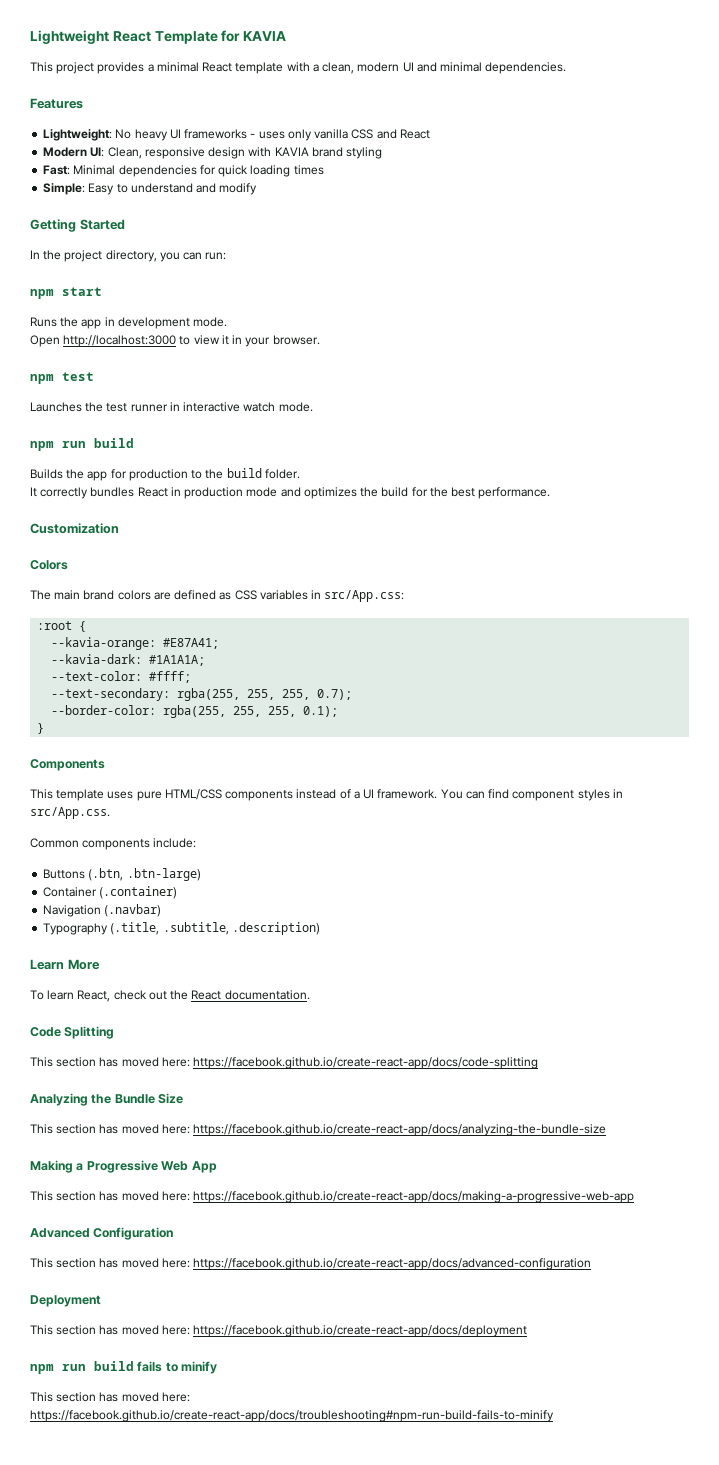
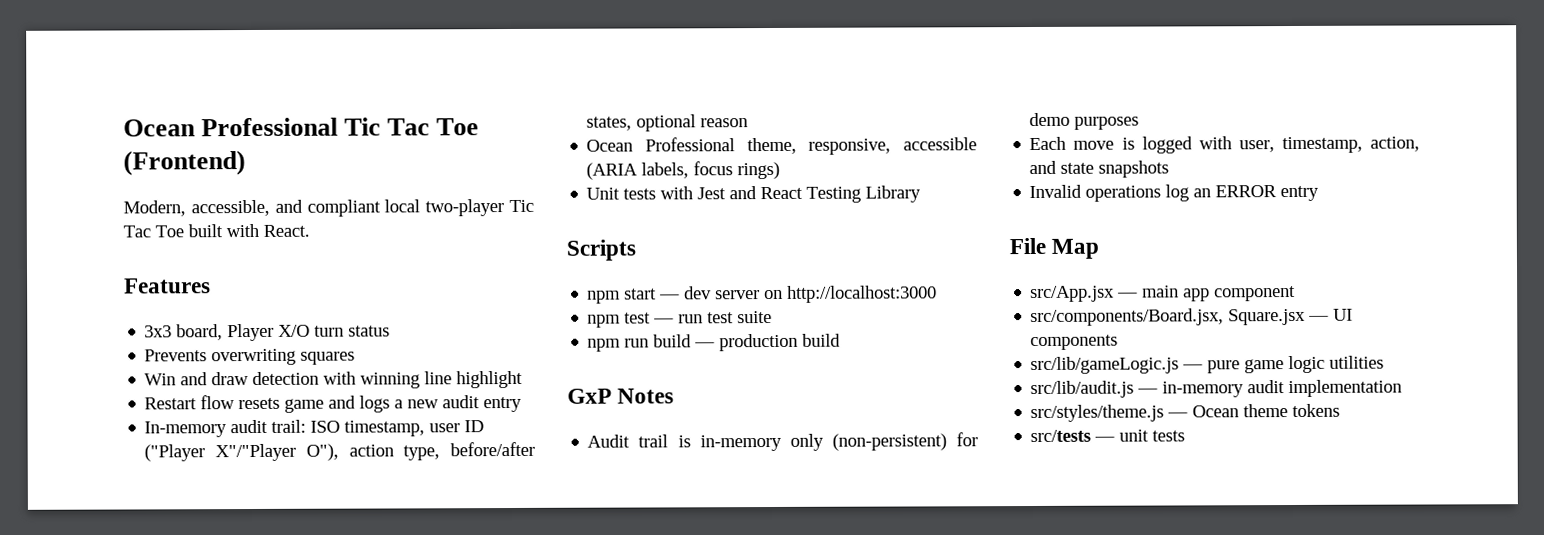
- Lightweight React Template for KAVIA
- This project provides a minimal React template with a clean, modern UI and minimal dependencies.
+ Ocean Professional Tic Tac Toe (Frontend)
+ Modern, accessible, and compliant local two-player Tic Tac Toe built with React.
  Features
- Lightweight: No heavy UI frameworks - uses only vanilla CSS and React
- Modern UI: Clean, responsive design with KAVIA brand styling
- Fast: Minimal dependencies for quick loading times
- Simple: Easy to understand and modify
- Getting Started
- In the project directory, you can run:
- npm start
- Runs the app in development mode.
- Open http://localhost:3000 to view it in your browser.
- npm test
- Launches the test runner in interactive watch mode.
- npm run build
- Builds the app for production to the build folder.
- It correctly bundles React in production mode and optimizes the build for the best performance.
- Customization
- Colors
- The main brand colors are defined as CSS variables in src/App.css:
- :root {
- --kavia-orange: #E87A41;
- --kavia-dark: #1A1A1A;
- --text-color: #ffff;
- --text-secondary: rgba(255, 255, 255, 0.7);
- --border-color: rgba(255, 255, 255, 0.1);
- }
- Components
- This template uses pure HTML/CSS components instead of a UI framework. You can find component styles in src/App.css.
- Common components include:
- Buttons (.btn, .btn-large)
- Container (.container)
- Navigation (.navbar)
- Typography (.title, .subtitle, .description)
- Learn More
- To learn React, check out the React documentation.
- Code Splitting
- This section has moved here: https://facebook.github.io/create-react-app/docs/code-splitting
- Analyzing the Bundle Size
- This section has moved here: https://facebook.github.io/create-react-app/docs/analyzing-the-bundle-size
- Making a Progressive Web App
- This section has moved here: https://facebook.github.io/create-react-app/docs/making-a-progressive-web-app
- Advanced Configuration
- This section has moved here: https://facebook.github.io/create-react-app/docs/advanced-configuration
- Deployment
- This section has moved here: https://facebook.github.io/create-react-app/docs/deployment
- npm run build fails to minify
- This section has moved here: https://facebook.github.io/create-react-app/docs/troubleshooting#npm-run-build-fails-to-minify
+ 3x3 board, Player X/O turn status
+ Prevents overwriting squares
+ Win and draw detection with winning line highlight
+ Restart flow resets game and logs a new audit entry
+ In-memory audit trail: ISO timestamp, user ID ("Player X"/"Player O"), action type, before/after states, optional reason
+ Ocean Professional theme, responsive, accessible (ARIA labels, focus rings)
+ Unit tests with Jest and React Testing Library
+ Scripts
+ npm start — dev server on http://localhost:3000
+ npm test — run test suite
+ npm run build — production build
+ GxP Notes
+ Audit trail is in-memory only (non-persistent) for demo purposes
+ Each move is logged with user, timestamp, action, and state snapshots
+ Invalid operations log an ERROR entry
+ File Map
+ src/App.jsx — main app component
+ src/components/Board.jsx, Square.jsx — UI components
+ src/lib/gameLogic.js — pure game logic utilities
+ src/lib/audit.js — in-memory audit implementation
+ src/styles/theme.js — Ocean theme tokens
+ src/tests — unit tests

